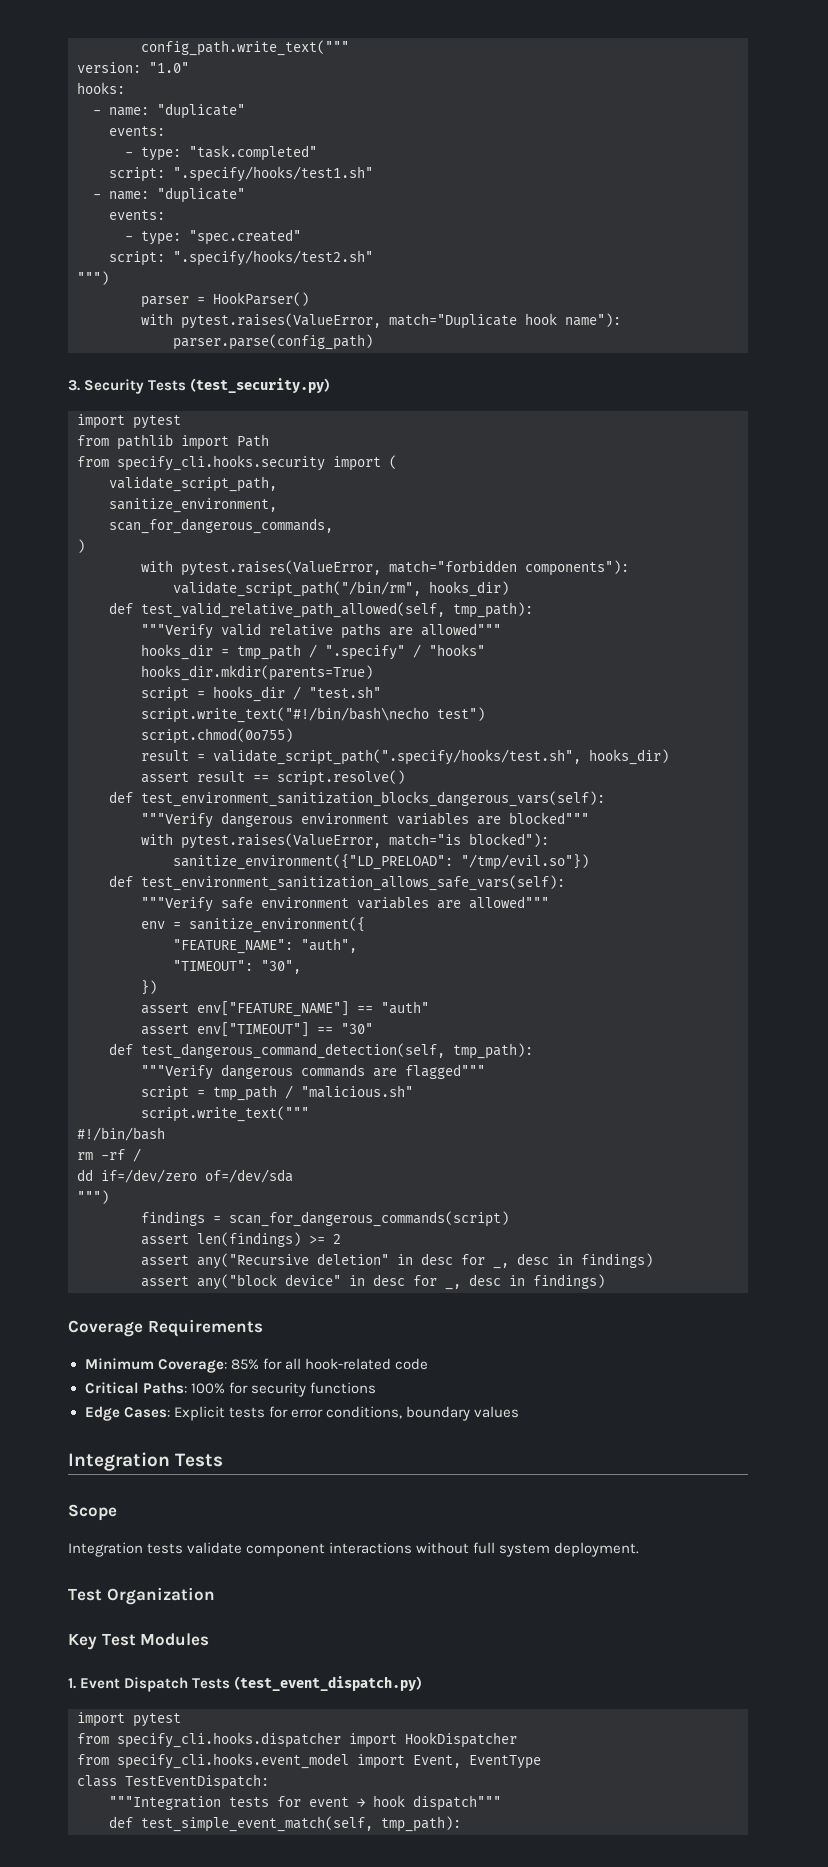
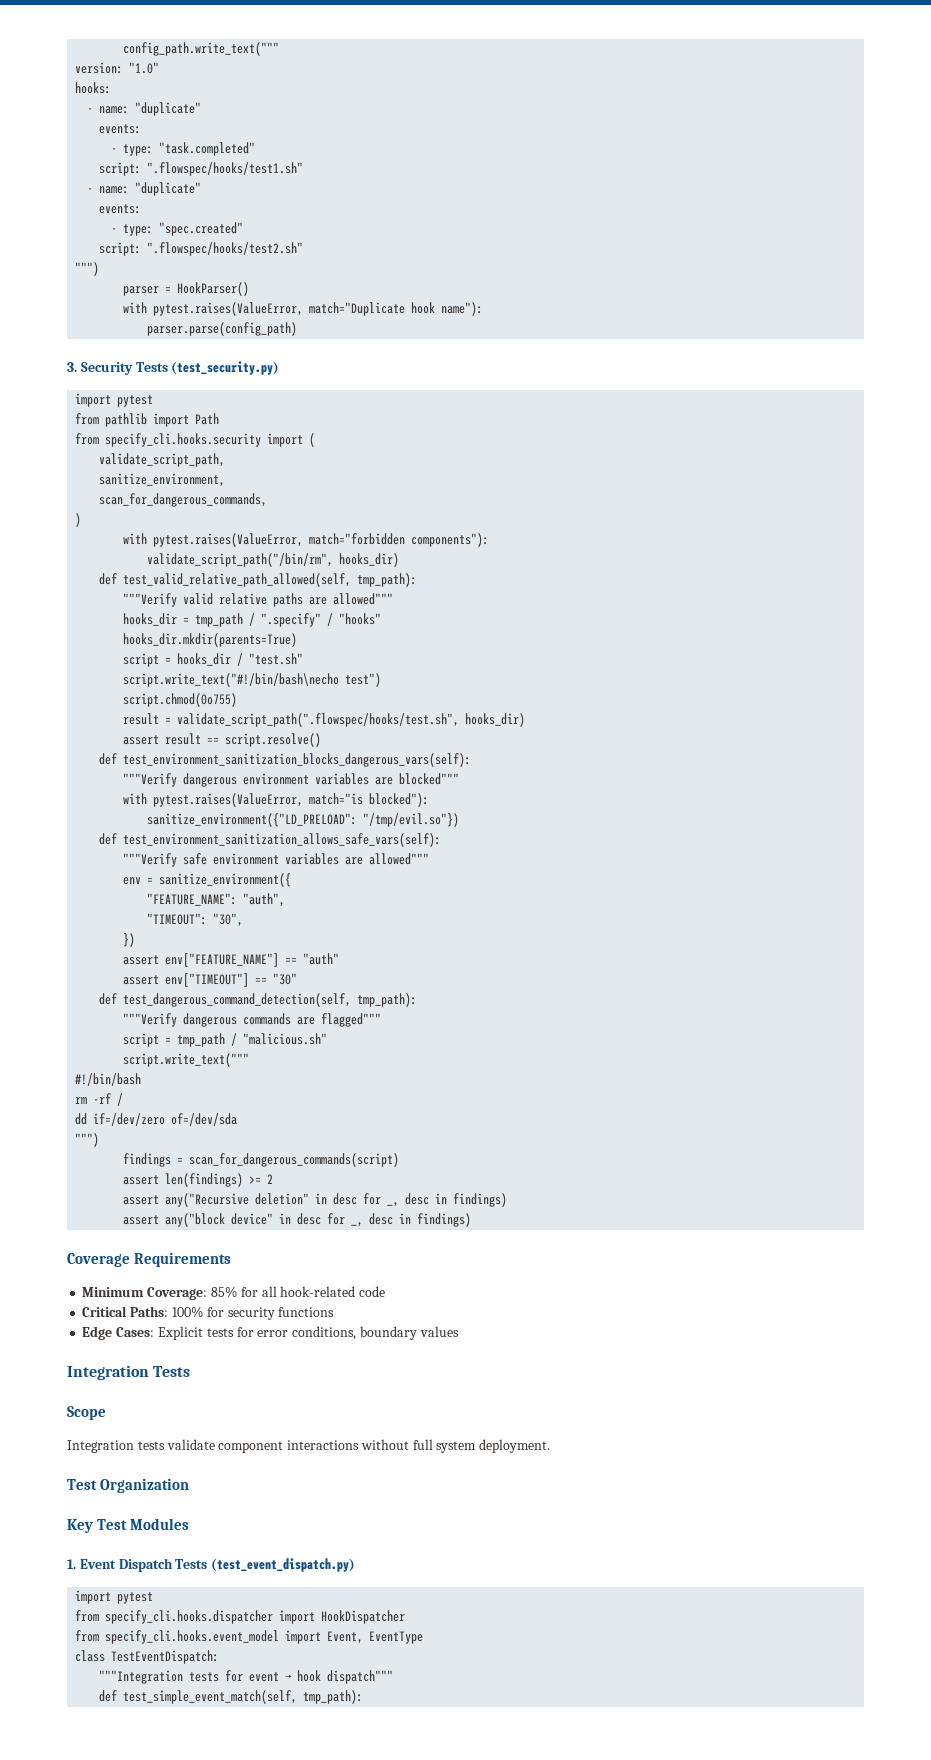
- script: ".specify/hooks/test1.sh"
+ script: ".flowspec/hooks/test1.sh"
- script: ".specify/hooks/test2.sh"
+ script: ".flowspec/hooks/test2.sh"
- result = validate_script_path(".specify/hooks/test.sh", hooks_dir)
+ result = validate_script_path(".flowspec/hooks/test.sh", hooks_dir)

